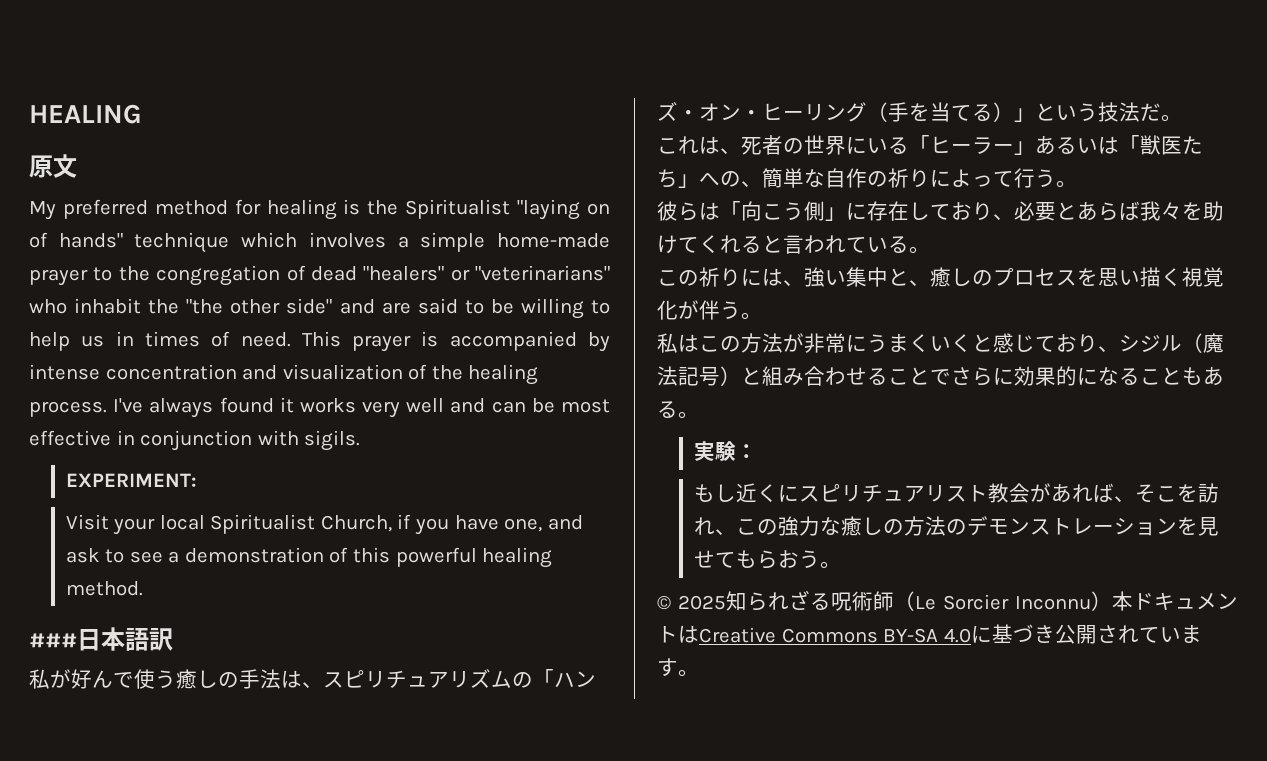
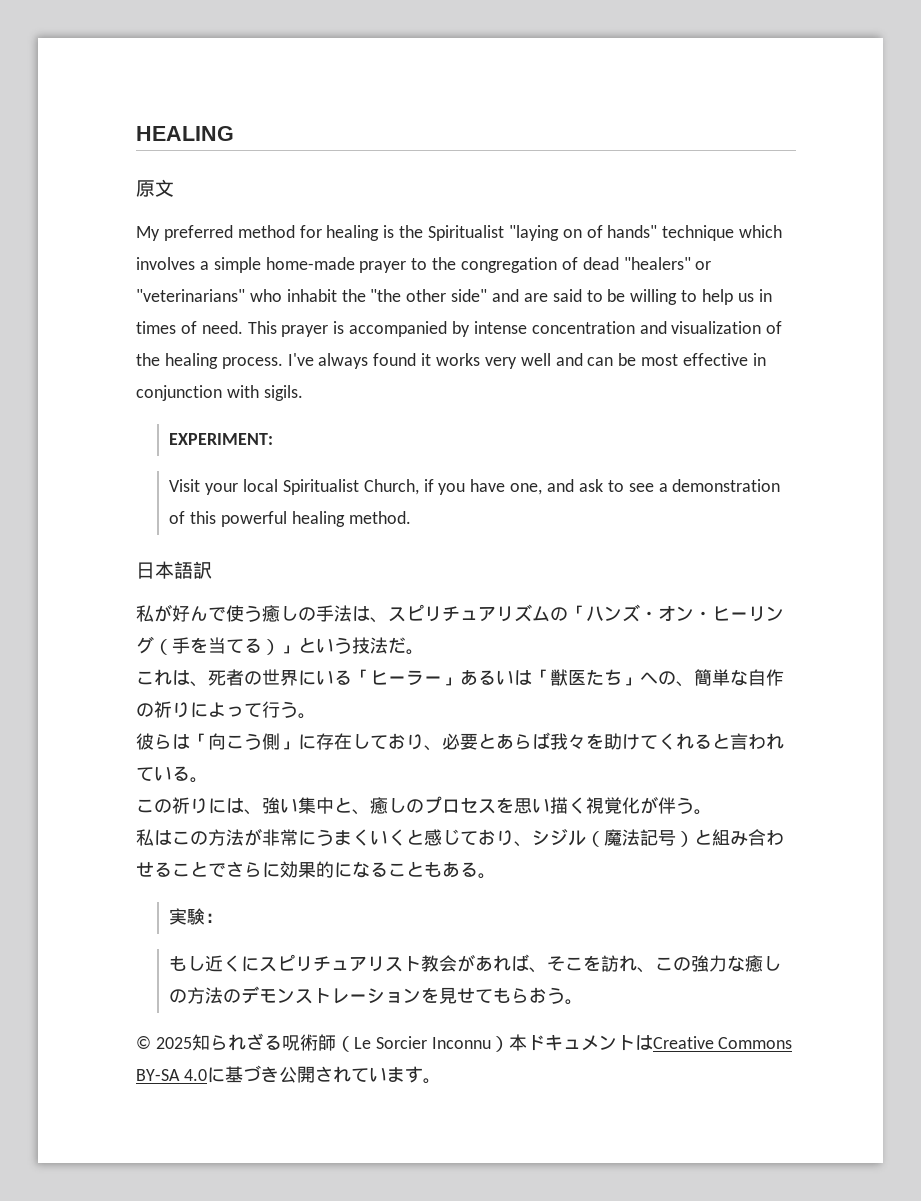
- ###日本語訳
+ 日本語訳

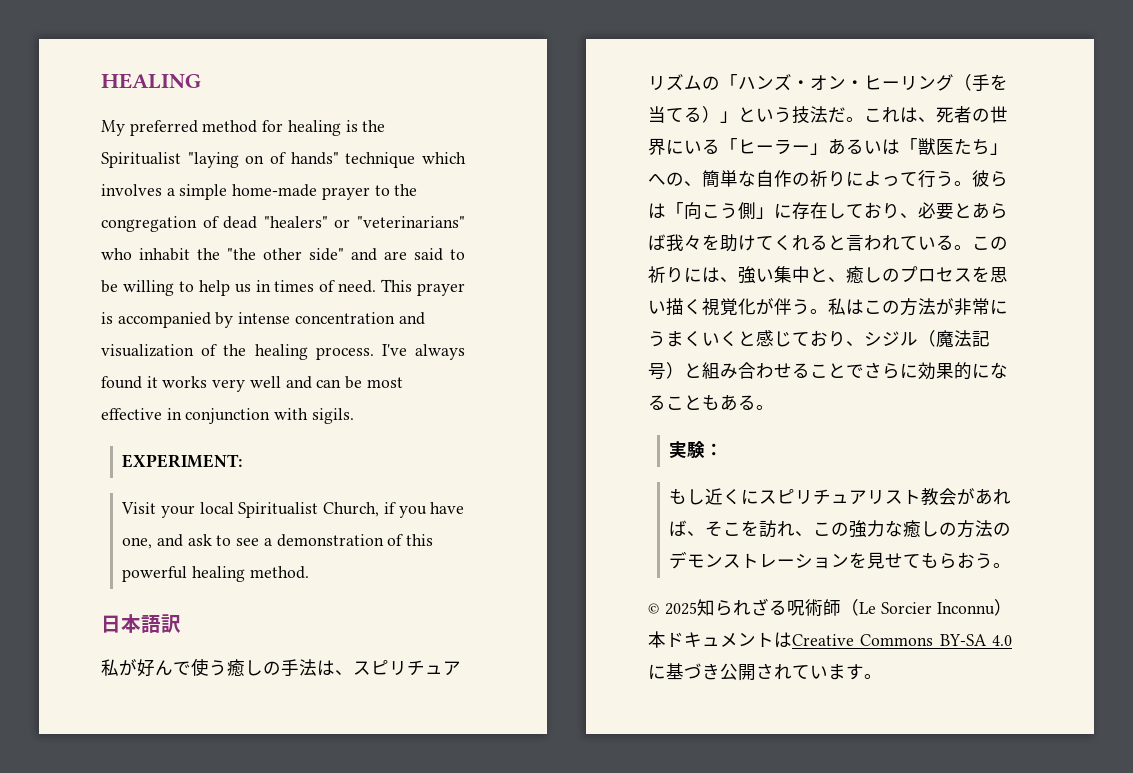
- 原文
- 私が好んで使う癒しの手法は、スピリチュアリズムの「ハンズ・オン・ヒーリング（手を当てる）」という技法だ。
- これは、死者の世界にいる「ヒーラー」あるいは「獣医たち」への、簡単な自作の祈りによって行う。
- 彼らは「向こう側」に存在しており、必要とあらば我々を助けてくれると言われている。
- この祈りには、強い集中と、癒しのプロセスを思い描く視覚化が伴う。
- 私はこの方法が非常にうまくいくと感じており、シジル（魔法記号）と組み合わせることでさらに効果的になることもある。
+ 私が好んで使う癒しの手法は、スピリチュアリズムの「ハンズ・オン・ヒーリング（手を当てる）」という技法だ。これは、死者の世界にいる「ヒーラー」あるいは「獣医たち」への、簡単な自作の祈りによって行う。彼らは「向こう側」に存在しており、必要とあらば我々を助けてくれると言われている。この祈りには、強い集中と、癒しのプロセスを思い描く視覚化が伴う。私はこの方法が非常にうまくいくと感じており、シジル（魔法記号）と組み合わせることでさらに効果的になることもある。

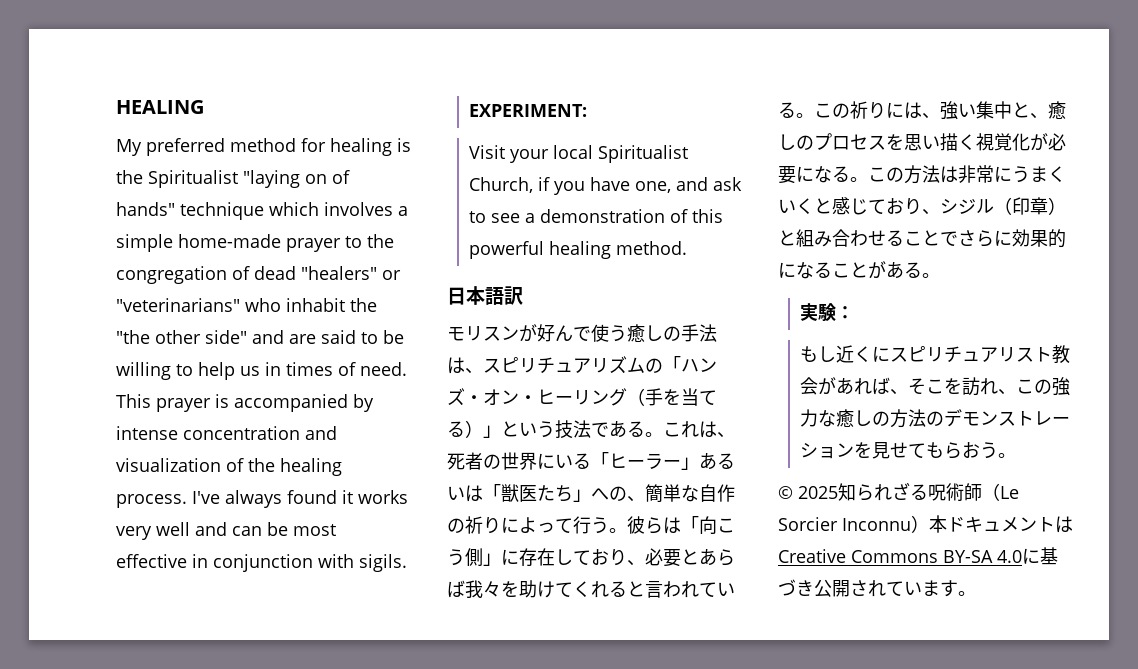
- 私が好んで使う癒しの手法は、スピリチュアリズムの「ハンズ・オン・ヒーリング（手を当てる）」という技法だ。
+ モリスンが好んで使う癒しの手法は、スピリチュアリズムの「ハンズ・オン・ヒーリング（手を当てる）」という技法である。
- この祈りには、強い集中と、癒しのプロセスを思い描く視覚化が伴う。私はこの方法が非常にうまくいくと感じており、シジル（魔法記号）と組み合わせることでさらに効果的になることもある。
+ この祈りには、強い集中と、癒しのプロセスを思い描く視覚化が必要になる。この方法は非常にうまくいくと感じており、シジル（印章）と組み合わせることでさらに効果的になることがある。

